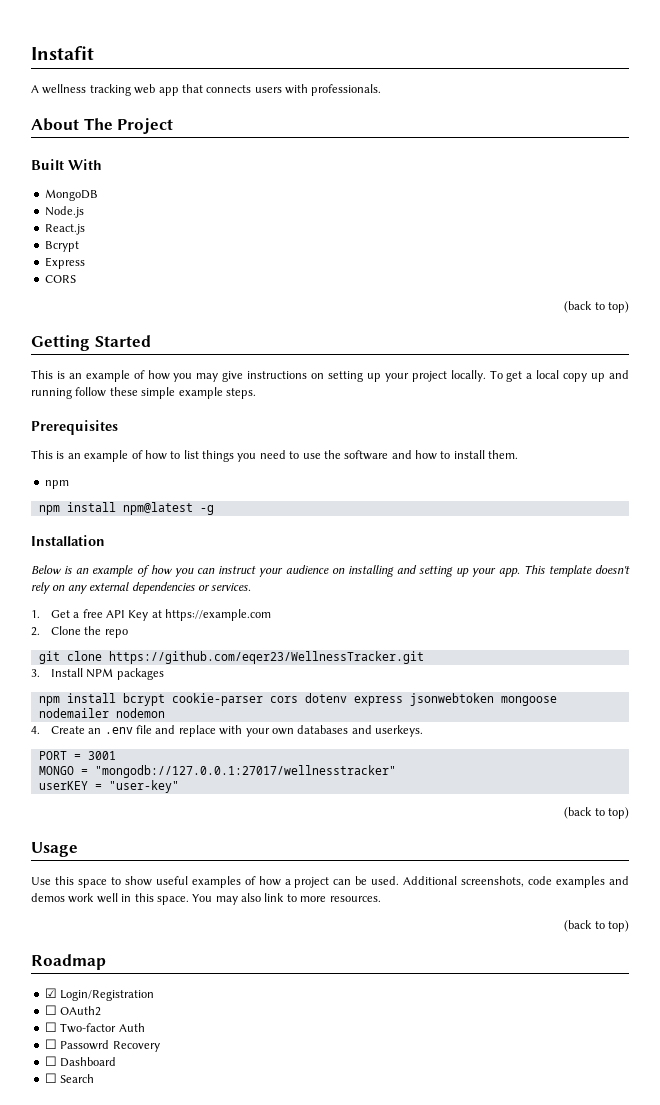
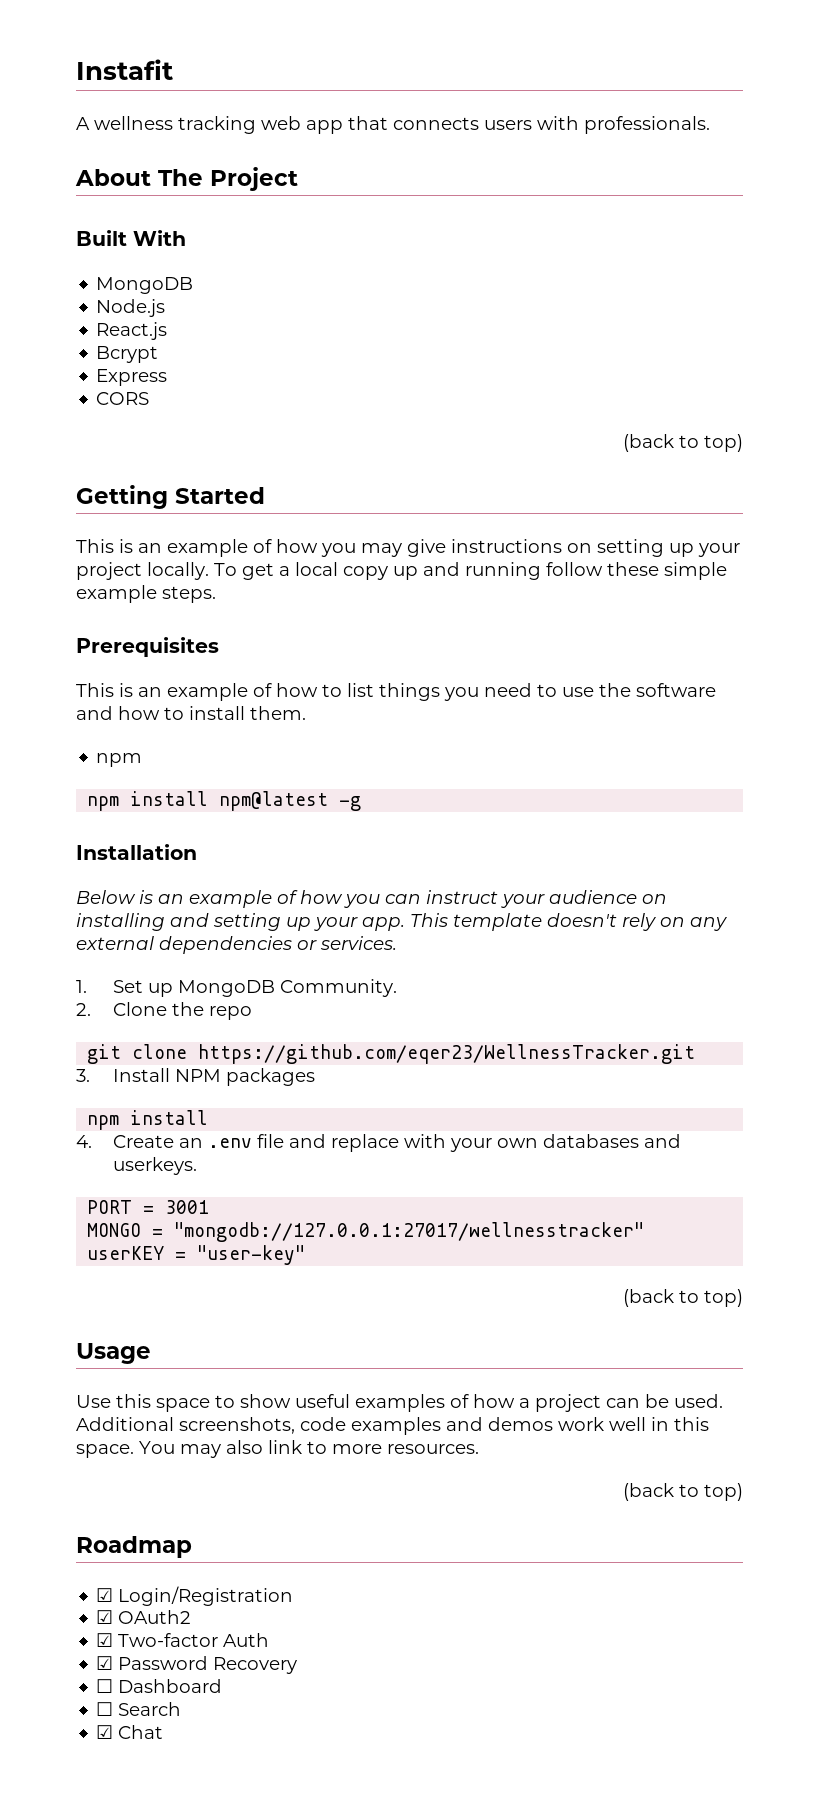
- 1. Get a free API Key at https://example.com
+ 1. Set up MongoDB Community.
  3. Install NPM packages
- npm install bcrypt cookie-parser cors dotenv express jsonwebtoken mongoose nodemailer nodemon
+ npm install
- ☐ OAuth2
+ ☑ OAuth2
- ☐ Two-factor Auth
+ ☑ Two-factor Auth
- ☐ Passowrd Recovery
+ ☑ Password Recovery
+ ☑ Chat

